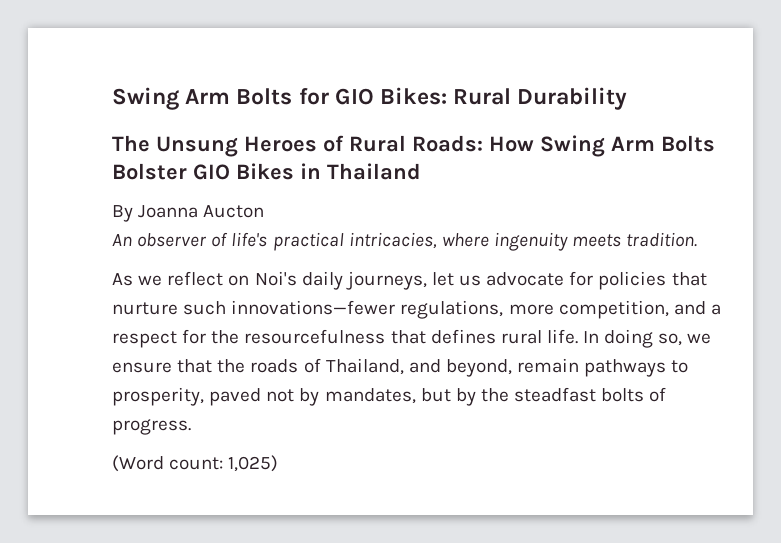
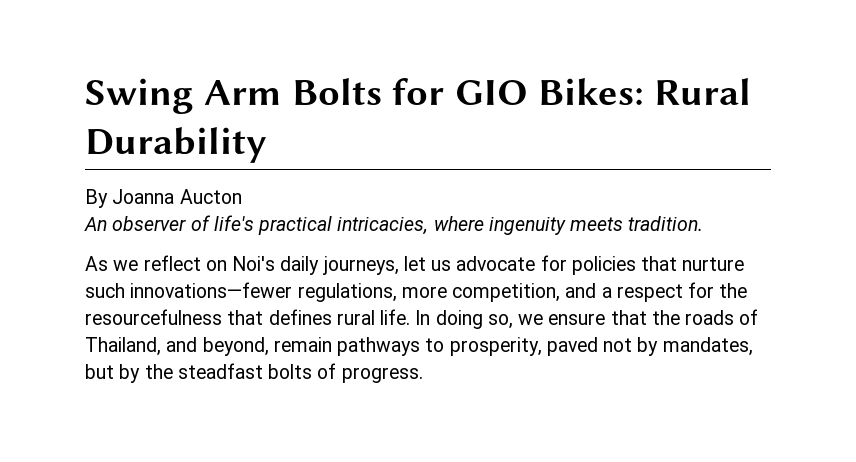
- The Unsung Heroes of Rural Roads: How Swing Arm Bolts Bolster GIO Bikes in Thailand
- (Word count: 1,025)

